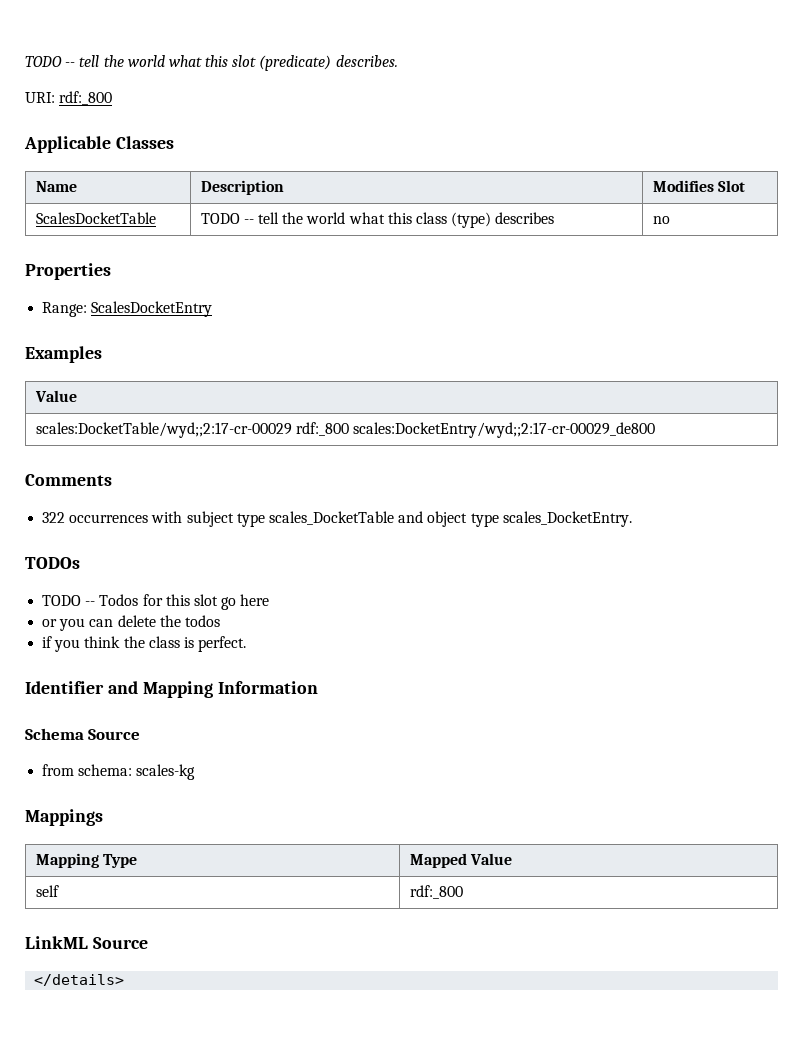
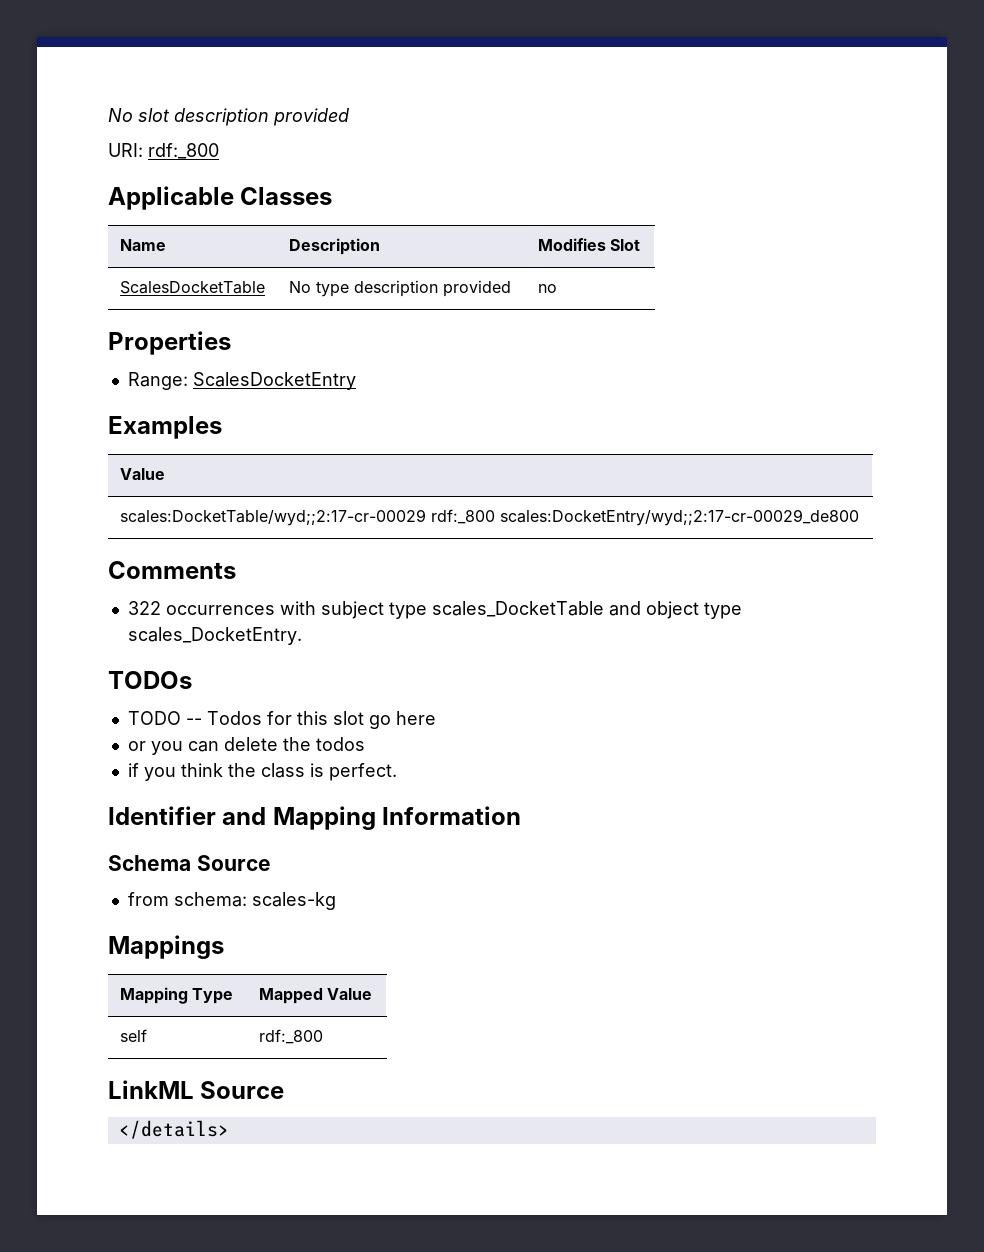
- TODO -- tell the world what this slot (predicate) describes.
+ No slot description provided
- ScalesDocketTable | TODO -- tell the world what this class (type) describes | no
+ ScalesDocketTable | No type description provided | no

